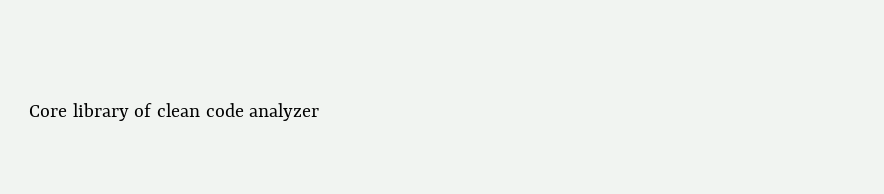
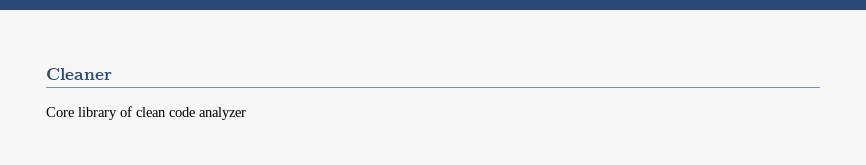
+ Cleaner

